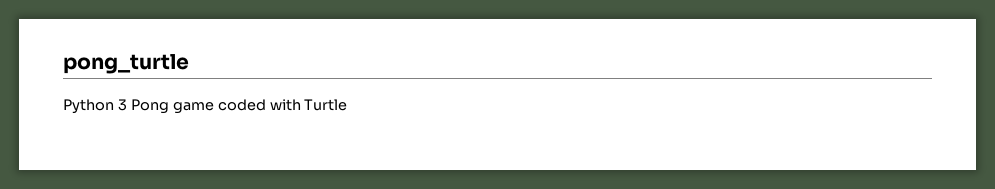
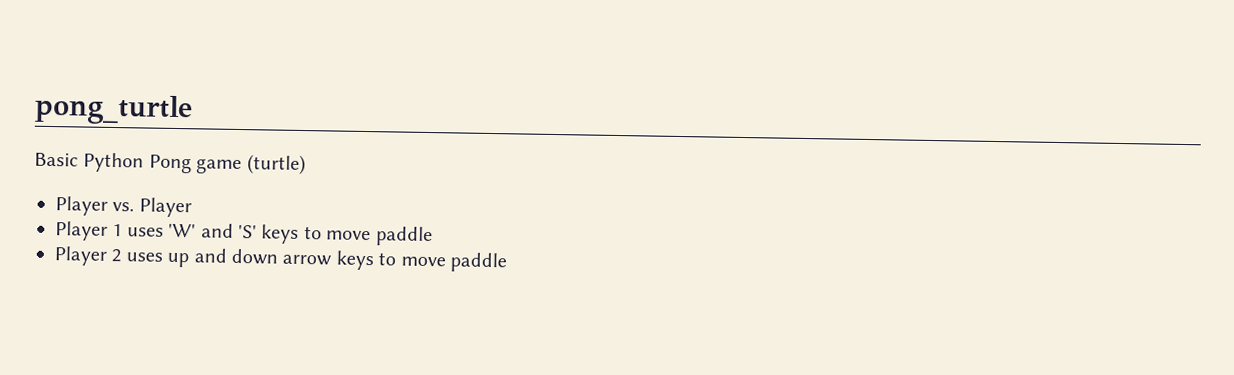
- Python 3 Pong game coded with Turtle
+ Basic Python Pong game (turtle)
+ Player vs. Player
+ Player 1 uses 'W' and 'S' keys to move paddle
+ Player 2 uses up and down arrow keys to move paddle

